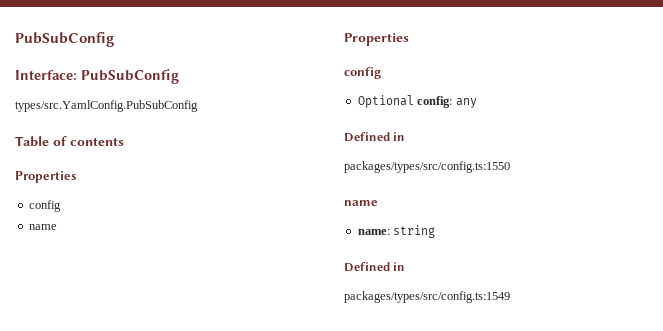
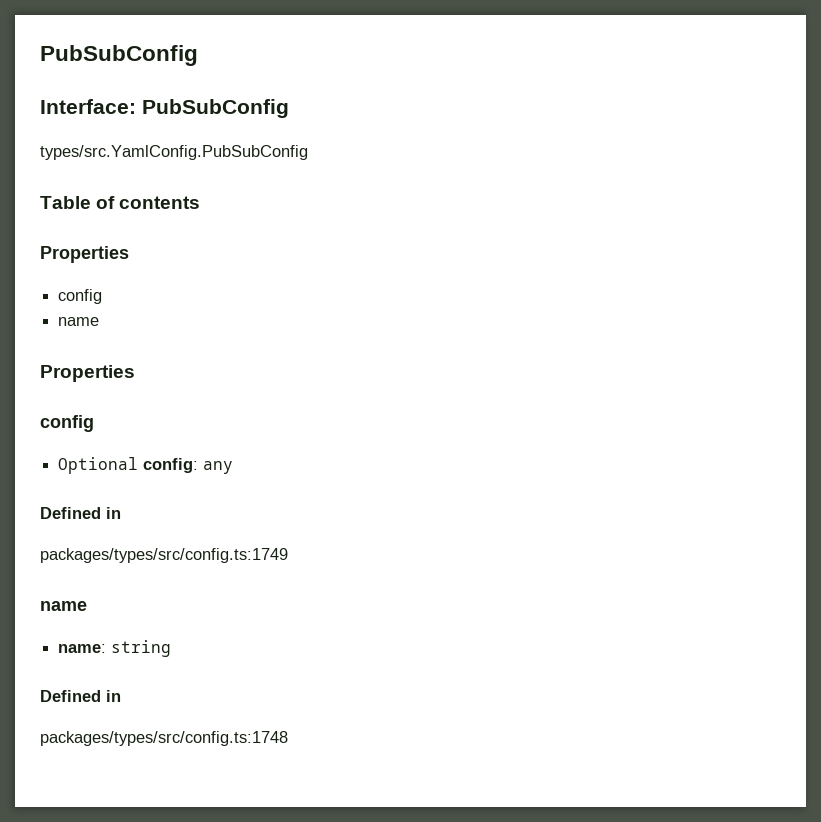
- packages/types/src/config.ts:1550
+ packages/types/src/config.ts:1749
- packages/types/src/config.ts:1549
+ packages/types/src/config.ts:1748

